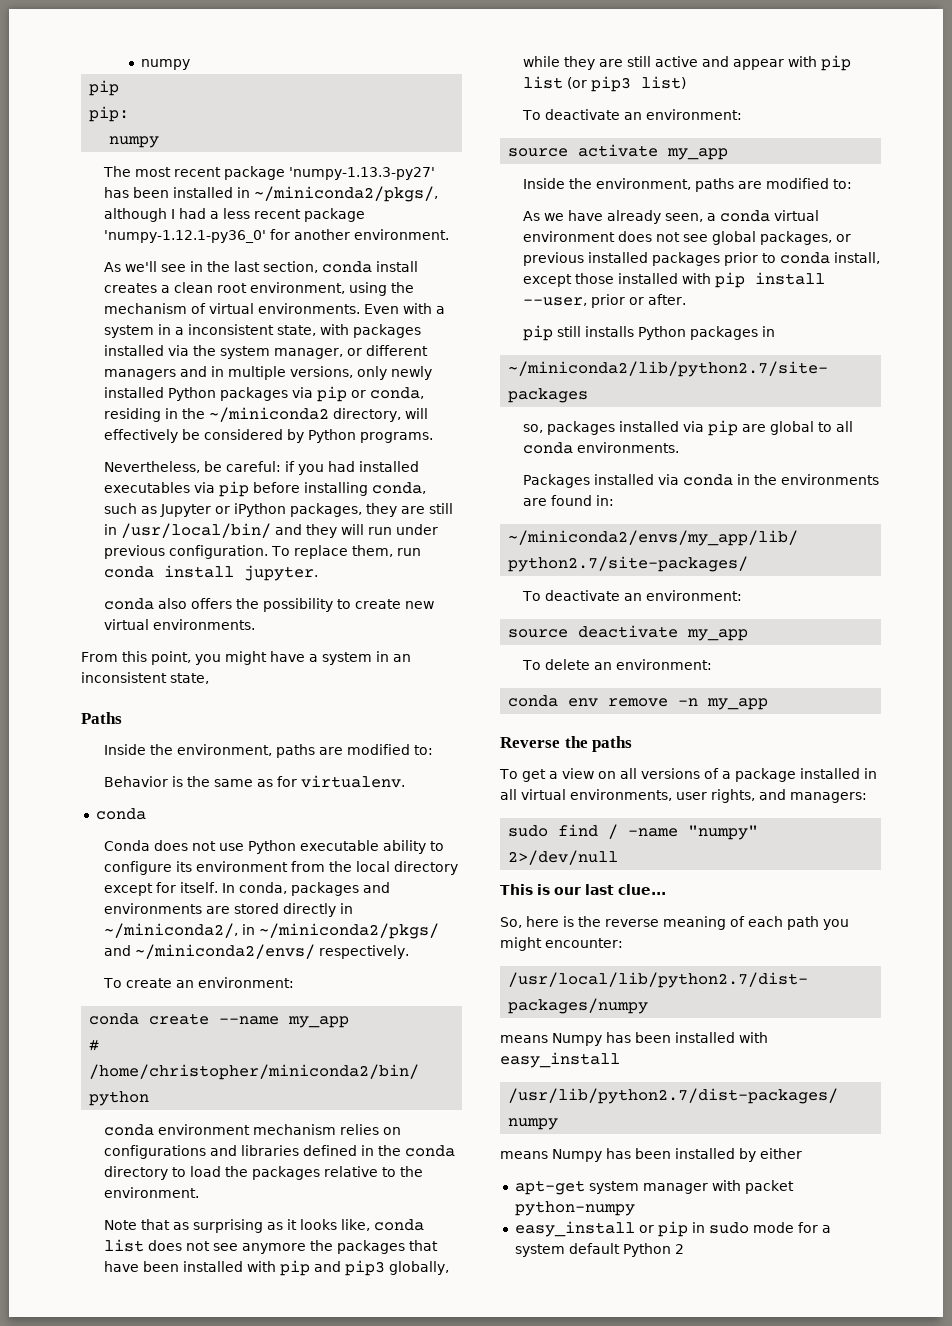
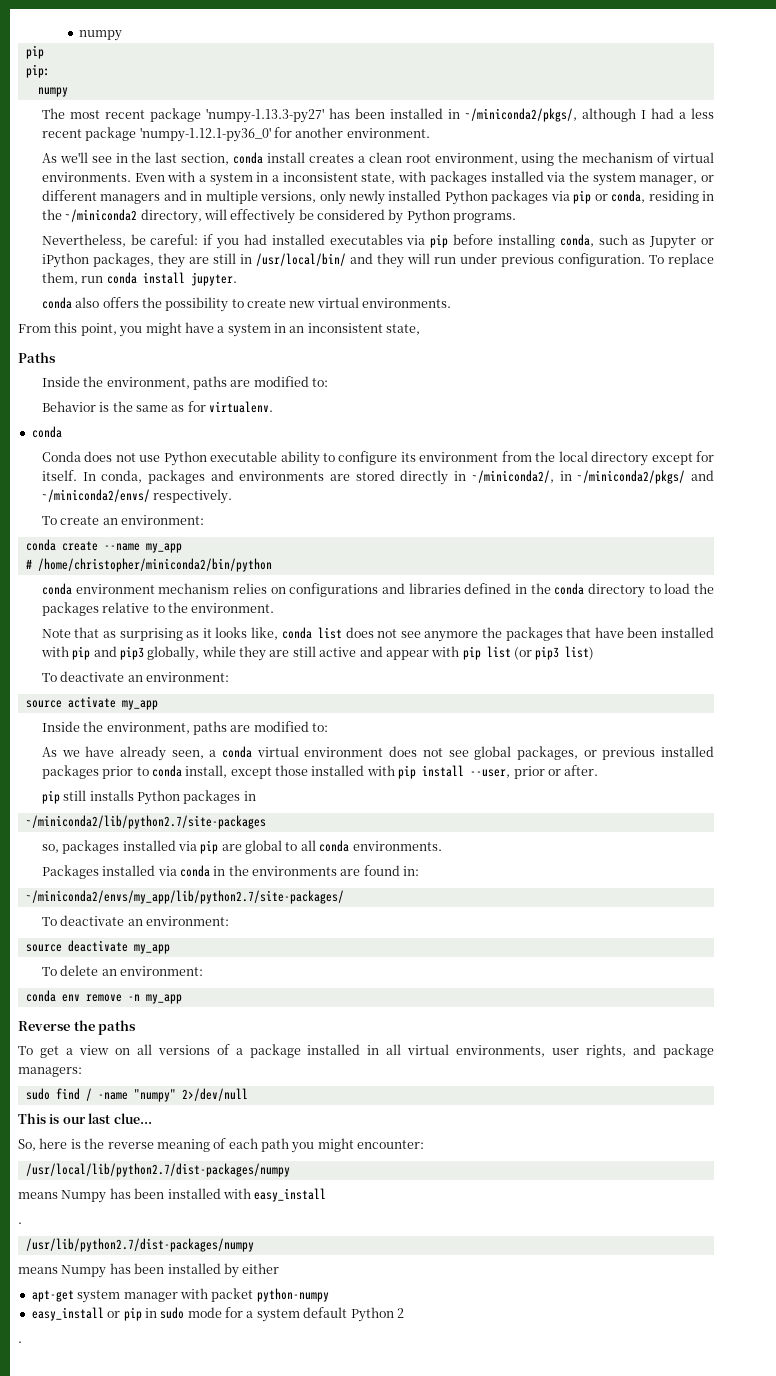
- To get a view on all versions of a package installed in all virtual environments, user rights, and managers:
+ To get a view on all versions of a package installed in all virtual environments, user rights, and package managers:
  means Numpy has been installed with easy_install
+ .
  easy_install or pip in sudo mode for a system default Python 2
+ .

